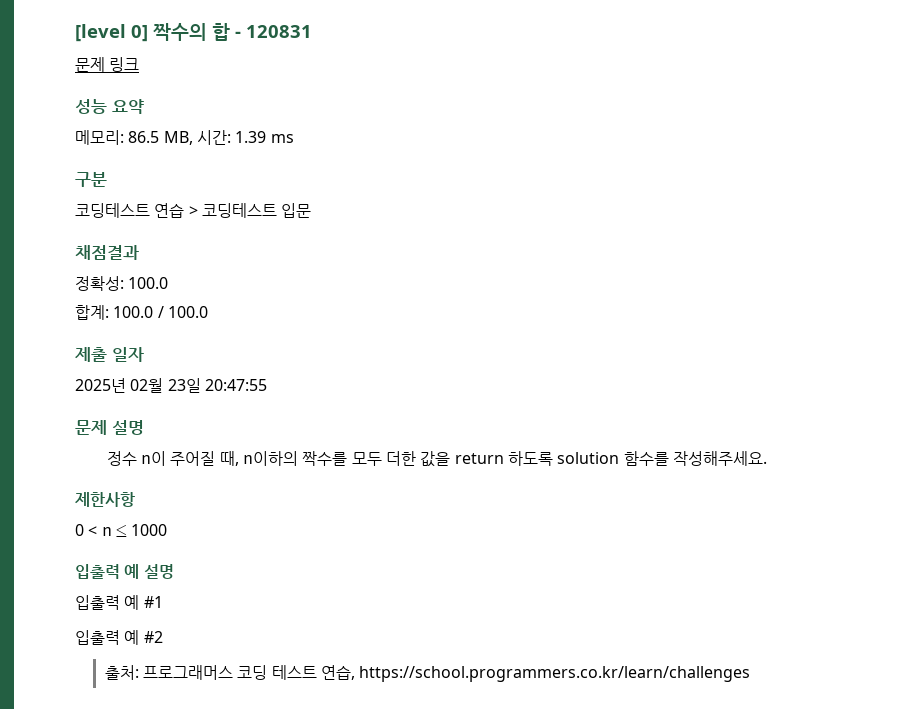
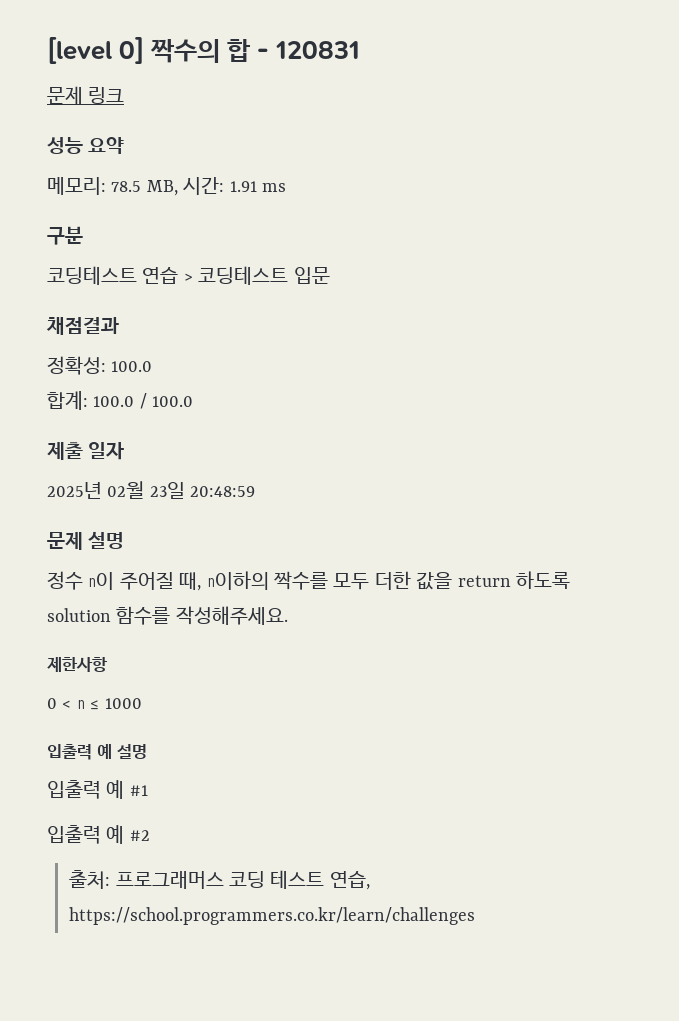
- 메모리: 86.5 MB, 시간: 1.39 ms
+ 메모리: 78.5 MB, 시간: 1.91 ms
- 2025년 02월 23일 20:47:55
+ 2025년 02월 23일 20:48:59

